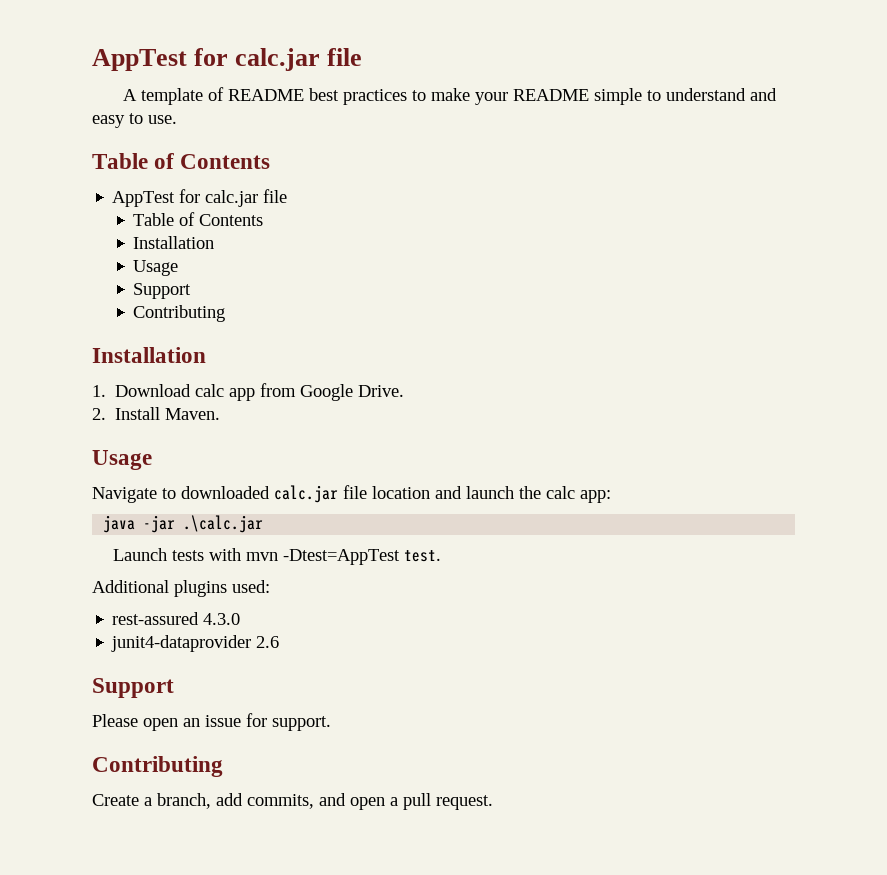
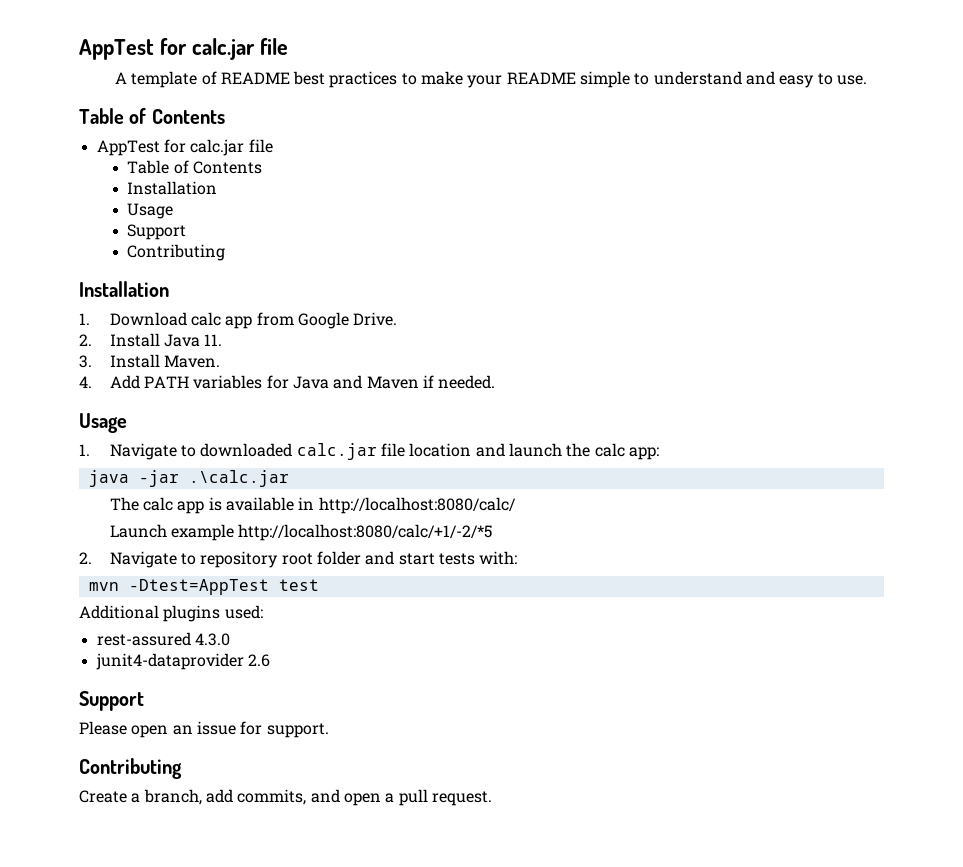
- 2. Install Maven.
+ 2. Install Java 11.
+ 3. Install Maven.
+ 4. Add PATH variables for Java and Maven if needed.
  Usage
- Navigate to downloaded calc.jar file location and launch the calc app:
+ 1. Navigate to downloaded calc.jar file location and launch the calc app:
- Launch tests with mvn -Dtest=AppTest test.
+ The calc app is available in http://localhost:8080/calc/
+ Launch example http://localhost:8080/calc/+1/-2/*5
+ 2. Navigate to repository root folder and start tests with:
+ mvn -Dtest=AppTest test

